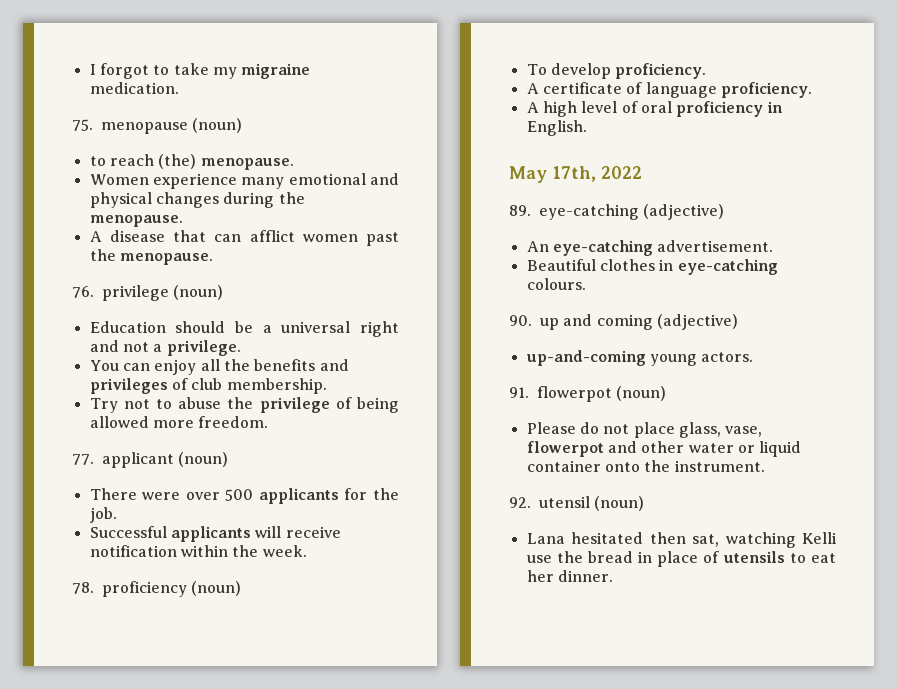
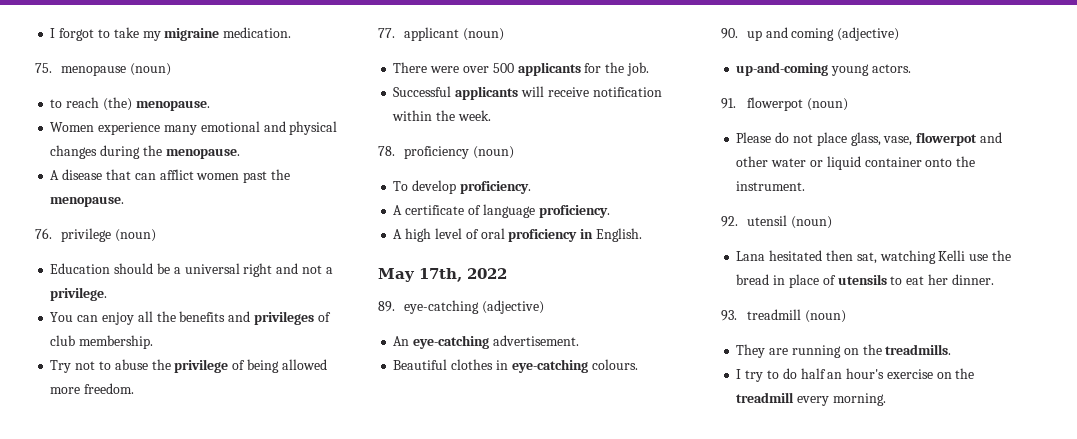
+ 93. treadmill (noun)
+ They are running on the treadmills.
+ I try to do half an hour's exercise on the treadmill every morning.

